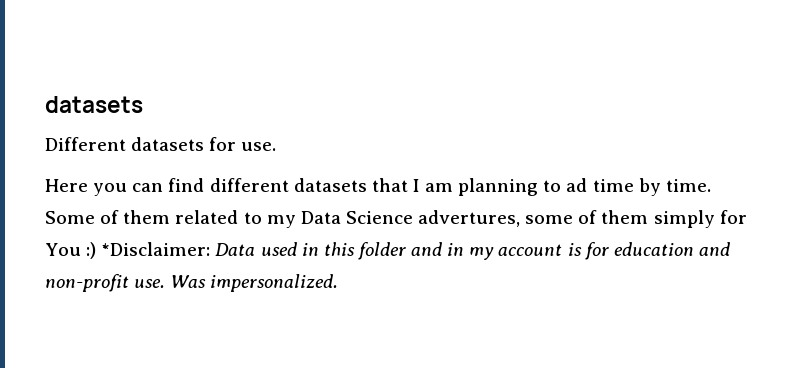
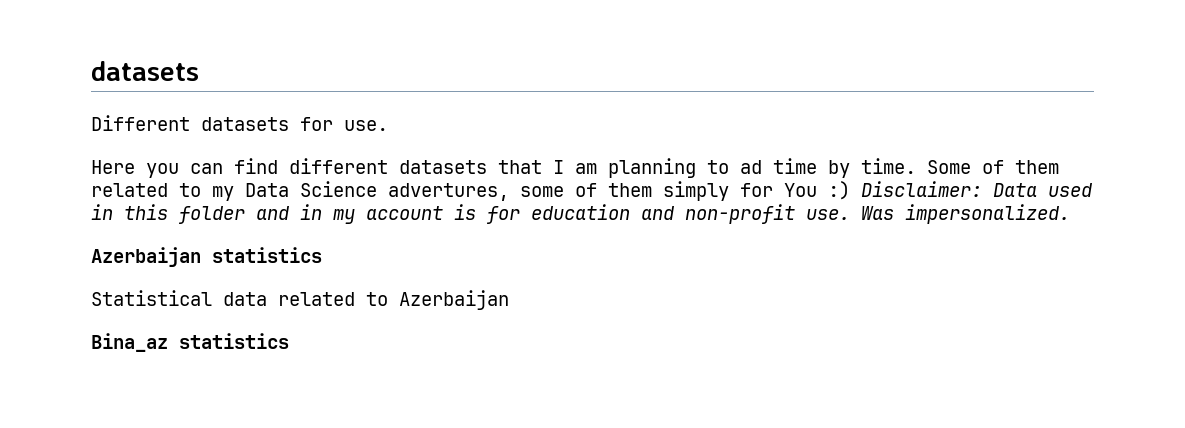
- Some of them related to my Data Science advertures, some of them simply for You :) *Disclaimer: Data used in this folder and in my account is for education and non-profit use.
+ Some of them related to my Data Science advertures, some of them simply for You :) Disclaimer: Data used in this folder and in my account is for education and non-profit use.
+ Azerbaijan statistics
+ Statistical data related to Azerbaijan
+ Bina_az statistics

